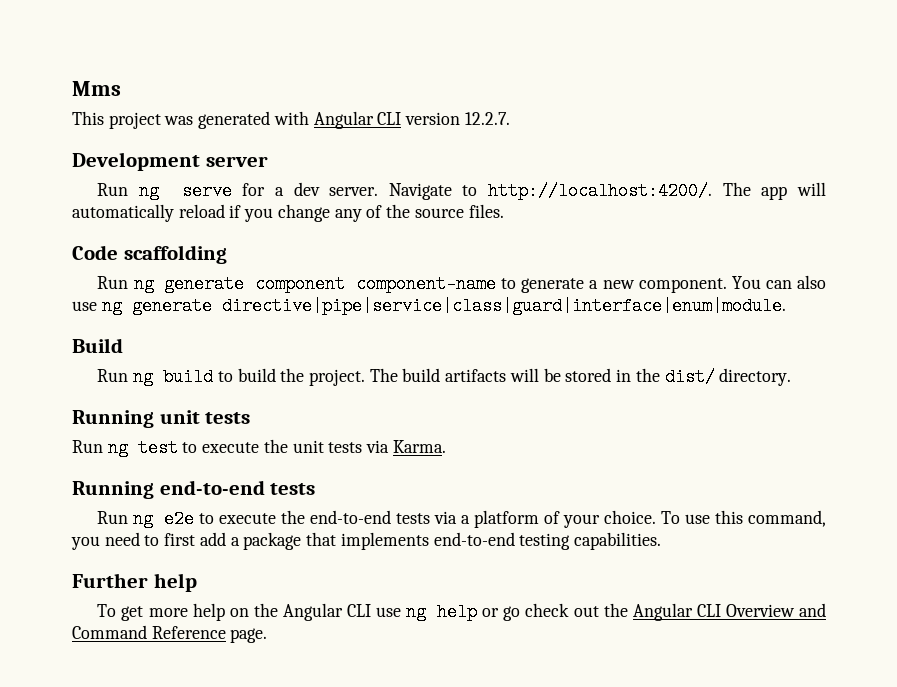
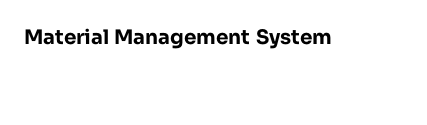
- Mms
- This project was generated with Angular CLI version 12.2.7.
- Development server
- Run ng serve for a dev server. Navigate to http://localhost:4200/. The app will automatically reload if you change any of the source files.
- Code scaffolding
- Run ng generate component component-name to generate a new component. You can also use ng generate directive|pipe|service|class|guard|interface|enum|module.
- Build
- Run ng build to build the project. The build artifacts will be stored in the dist/ directory.
- Running unit tests
- Run ng test to execute the unit tests via Karma.
- Running end-to-end tests
- Run ng e2e to execute the end-to-end tests via a platform of your choice. To use this command, you need to first add a package that implements end-to-end testing capabilities.
- Further help
- To get more help on the Angular CLI use ng help or go check out the Angular CLI Overview and Command Reference page.
+ Material Management System

